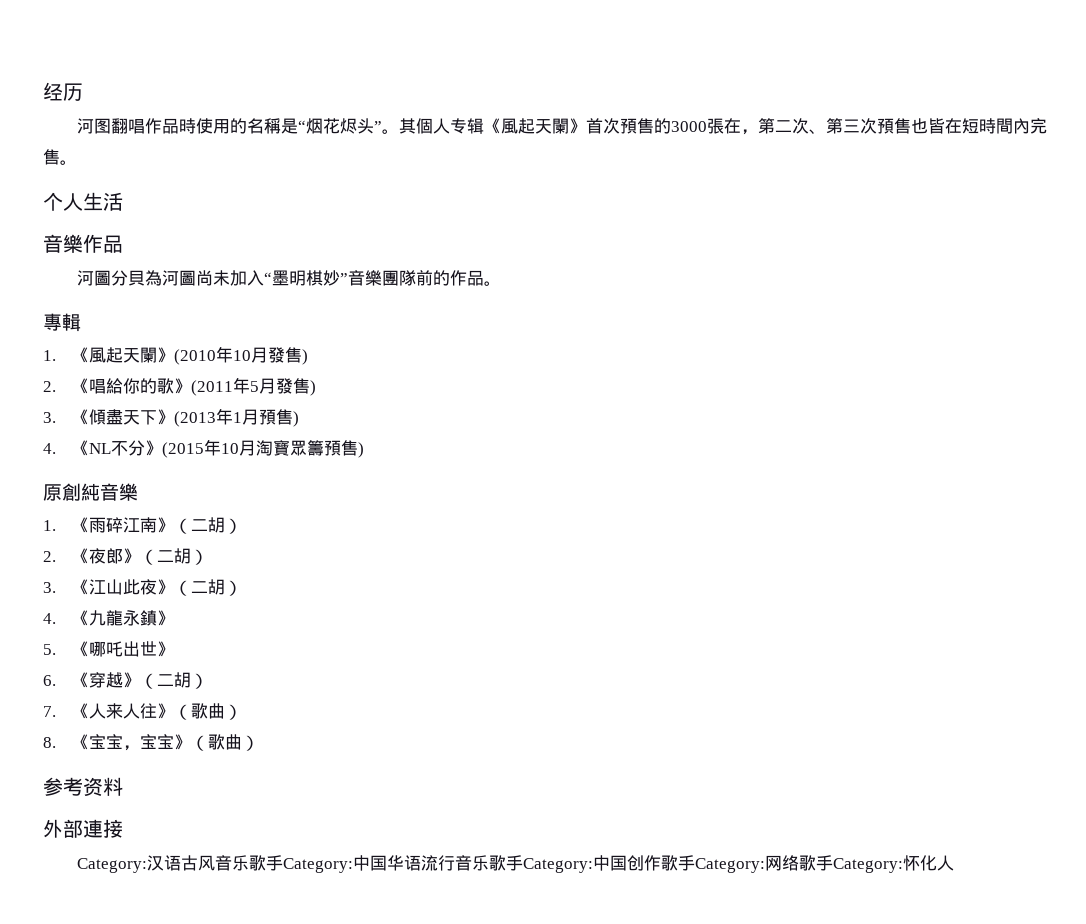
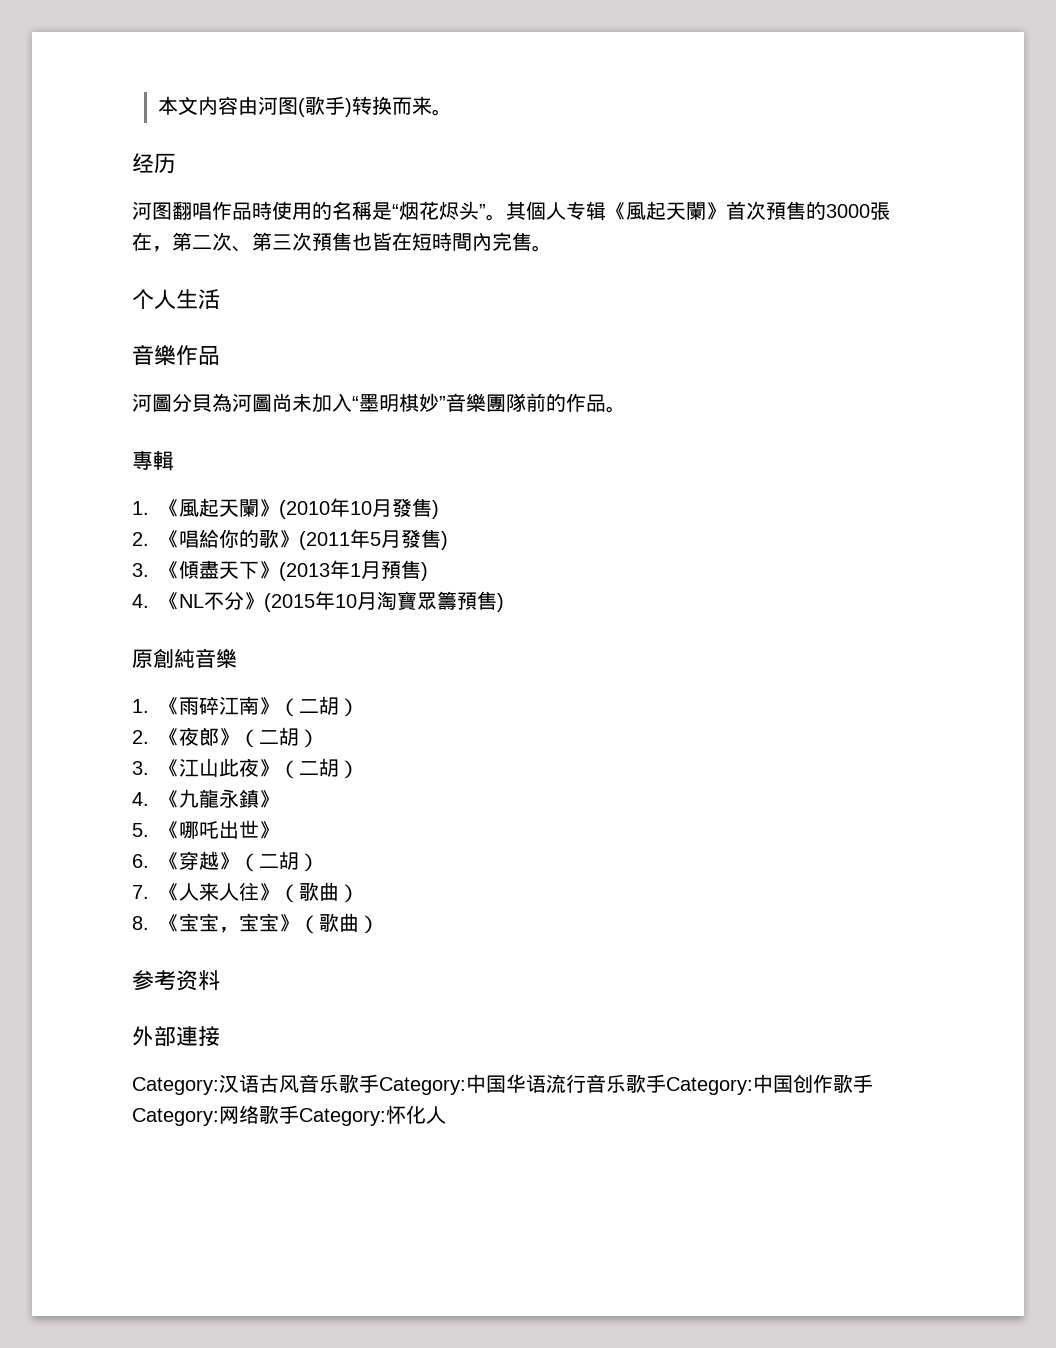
+ 本文内容由河图(歌手)转换而来。

